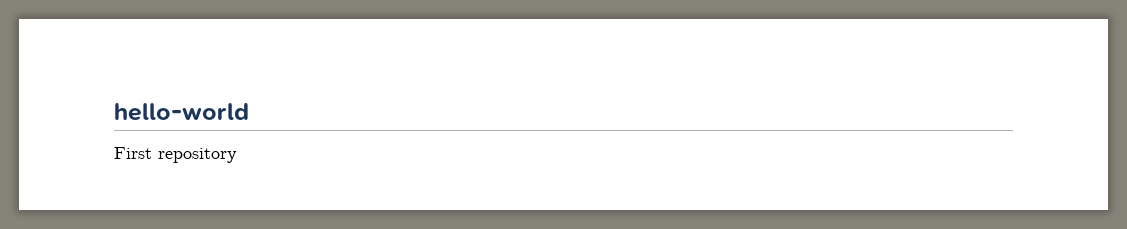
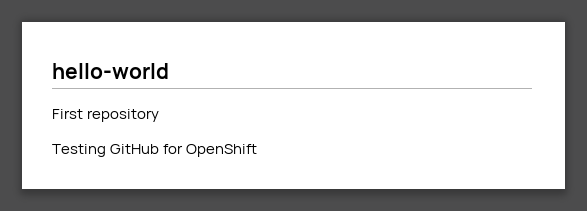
+ Testing GitHub for OpenShift

